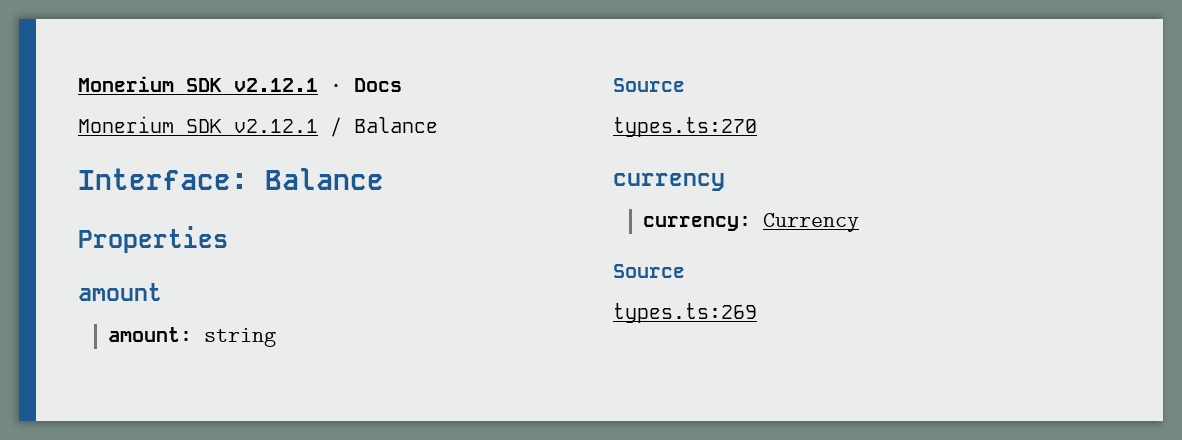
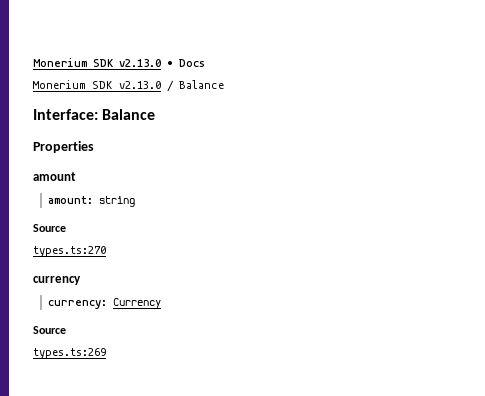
- Monerium SDK v2.12.1 • Docs
+ Monerium SDK v2.13.0 • Docs
- Monerium SDK v2.12.1 / Balance
+ Monerium SDK v2.13.0 / Balance

